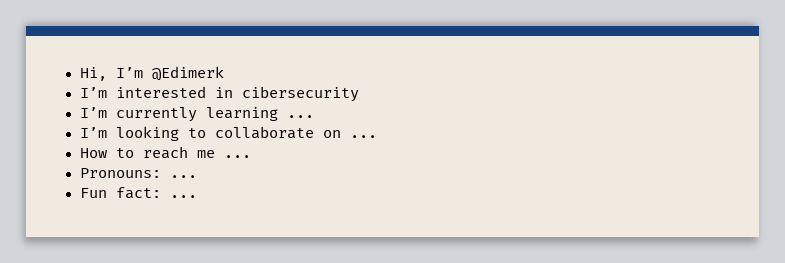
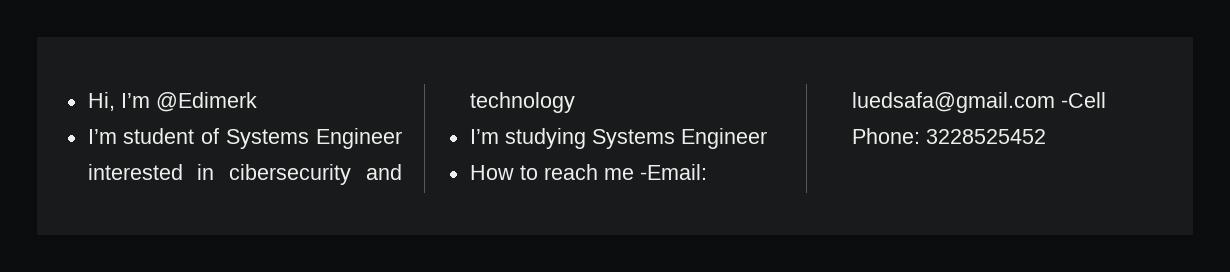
- I’m interested in cibersecurity
- I’m currently learning ...
- I’m looking to collaborate on ...
- How to reach me ...
- Pronouns: ...
- Fun fact: ...
+ I’m student of Systems Engineer interested in cibersecurity and technology
+ I’m studying Systems Engineer
+ How to reach me -Email: luedsafa@gmail.com -Cell Phone: 3228525452

